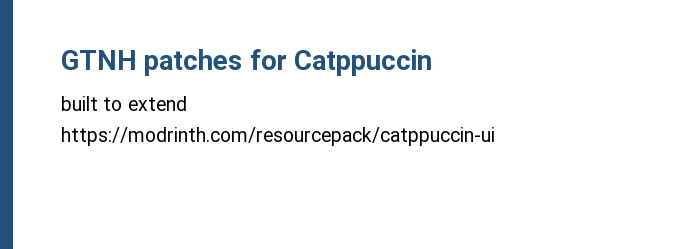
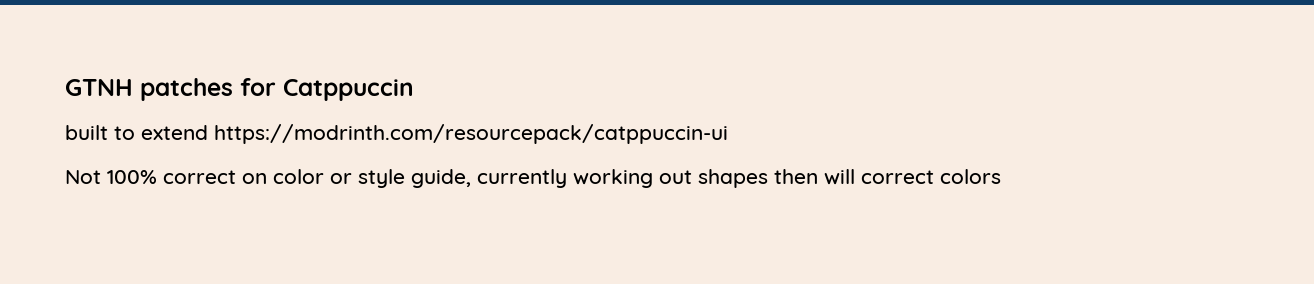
+ Not 100% correct on color or style guide, currently working out shapes then will correct colors

